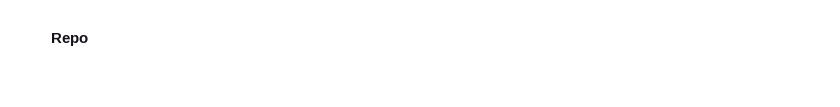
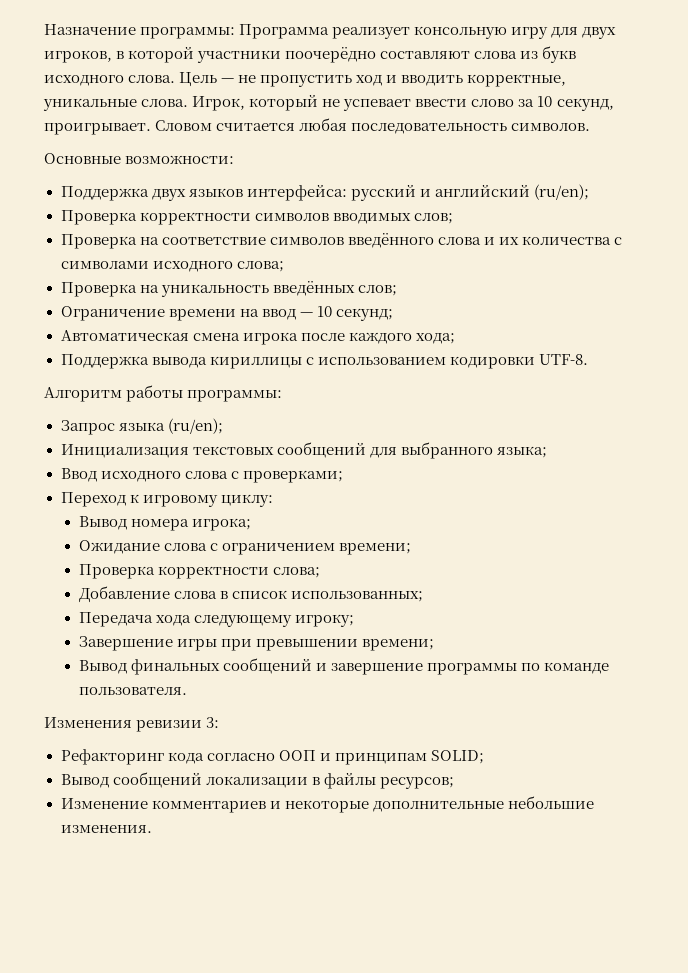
- Repo
+ Назначение программы: Программа реализует консольную игру для двух игроков, в которой участники поочерёдно составляют слова из букв исходного слова. Цель — не пропустить ход и вводить корректные, уникальные слова. Игрок, который не успевает ввести слово за 10 секунд, проигрывает. Словом считается любая последовательность символов.
+ Основные возможности:
+ Поддержка двух языков интерфейса: русский и английский (ru/en);
+ Проверка корректности символов вводимых слов;
+ Проверка на соответствие символов введённого слова и их количества с символами исходного слова;
+ Проверка на уникальность введённых слов;
+ Ограничение времени на ввод — 10 секунд;
+ Автоматическая смена игрока после каждого хода;
+ Поддержка вывода кириллицы с использованием кодировки UTF-8.
+ Алгоритм работы программы:
+ Запрос языка (ru/en);
+ Инициализация текстовых сообщений для выбранного языка;
+ Ввод исходного слова с проверками;
+ Переход к игровому циклу:
+ Вывод номера игрока;
+ Ожидание слова с ограничением времени;
+ Проверка корректности слова;
+ Добавление слова в список использованных;
+ Передача хода следующему игроку;
+ Завершение игры при превышении времени;
+ Вывод финальных сообщений и завершение программы по команде пользователя.
+ Изменения ревизии 3:
+ Рефакторинг кода согласно ООП и принципам SOLID;
+ Вывод сообщений локализации в файлы ресурсов;
+ Изменение комментариев и некоторые дополнительные небольшие изменения.

